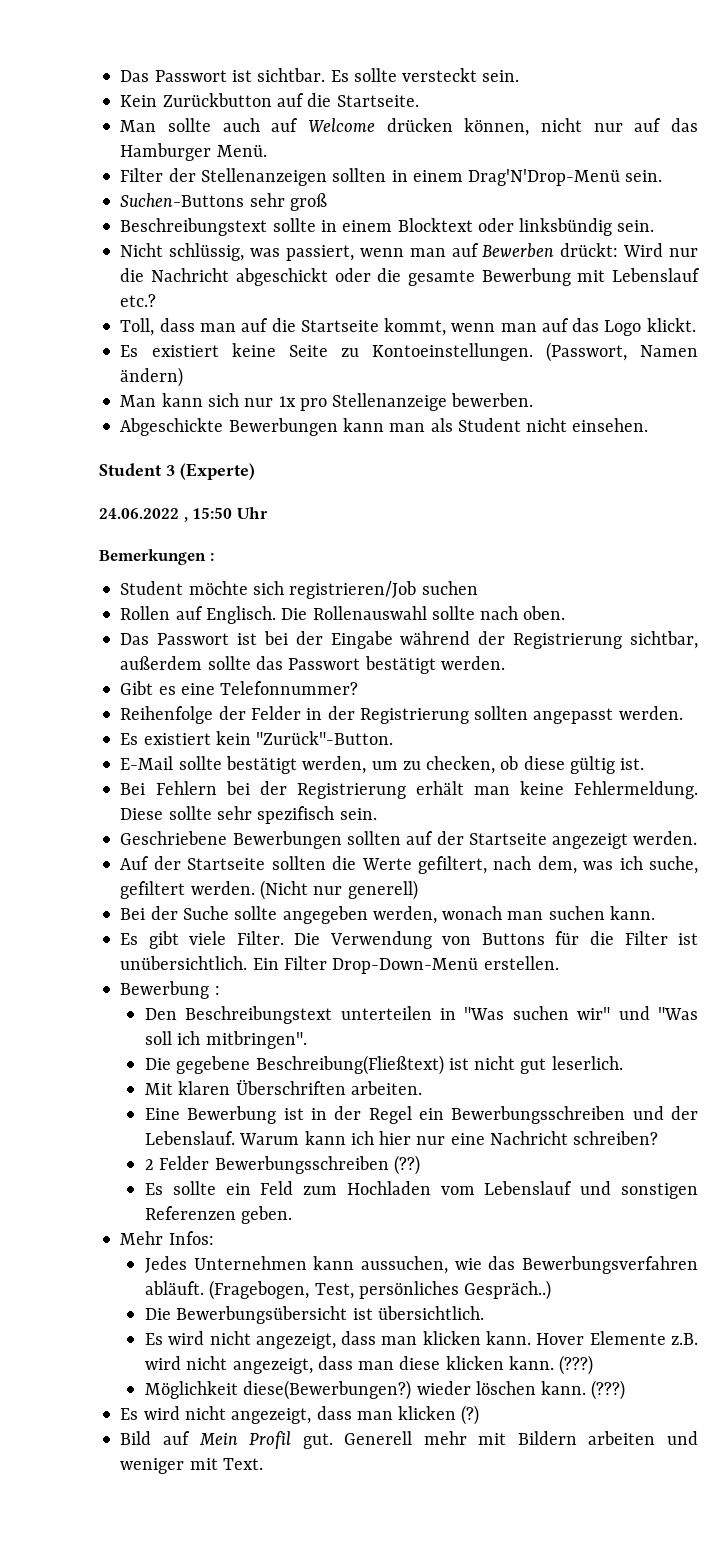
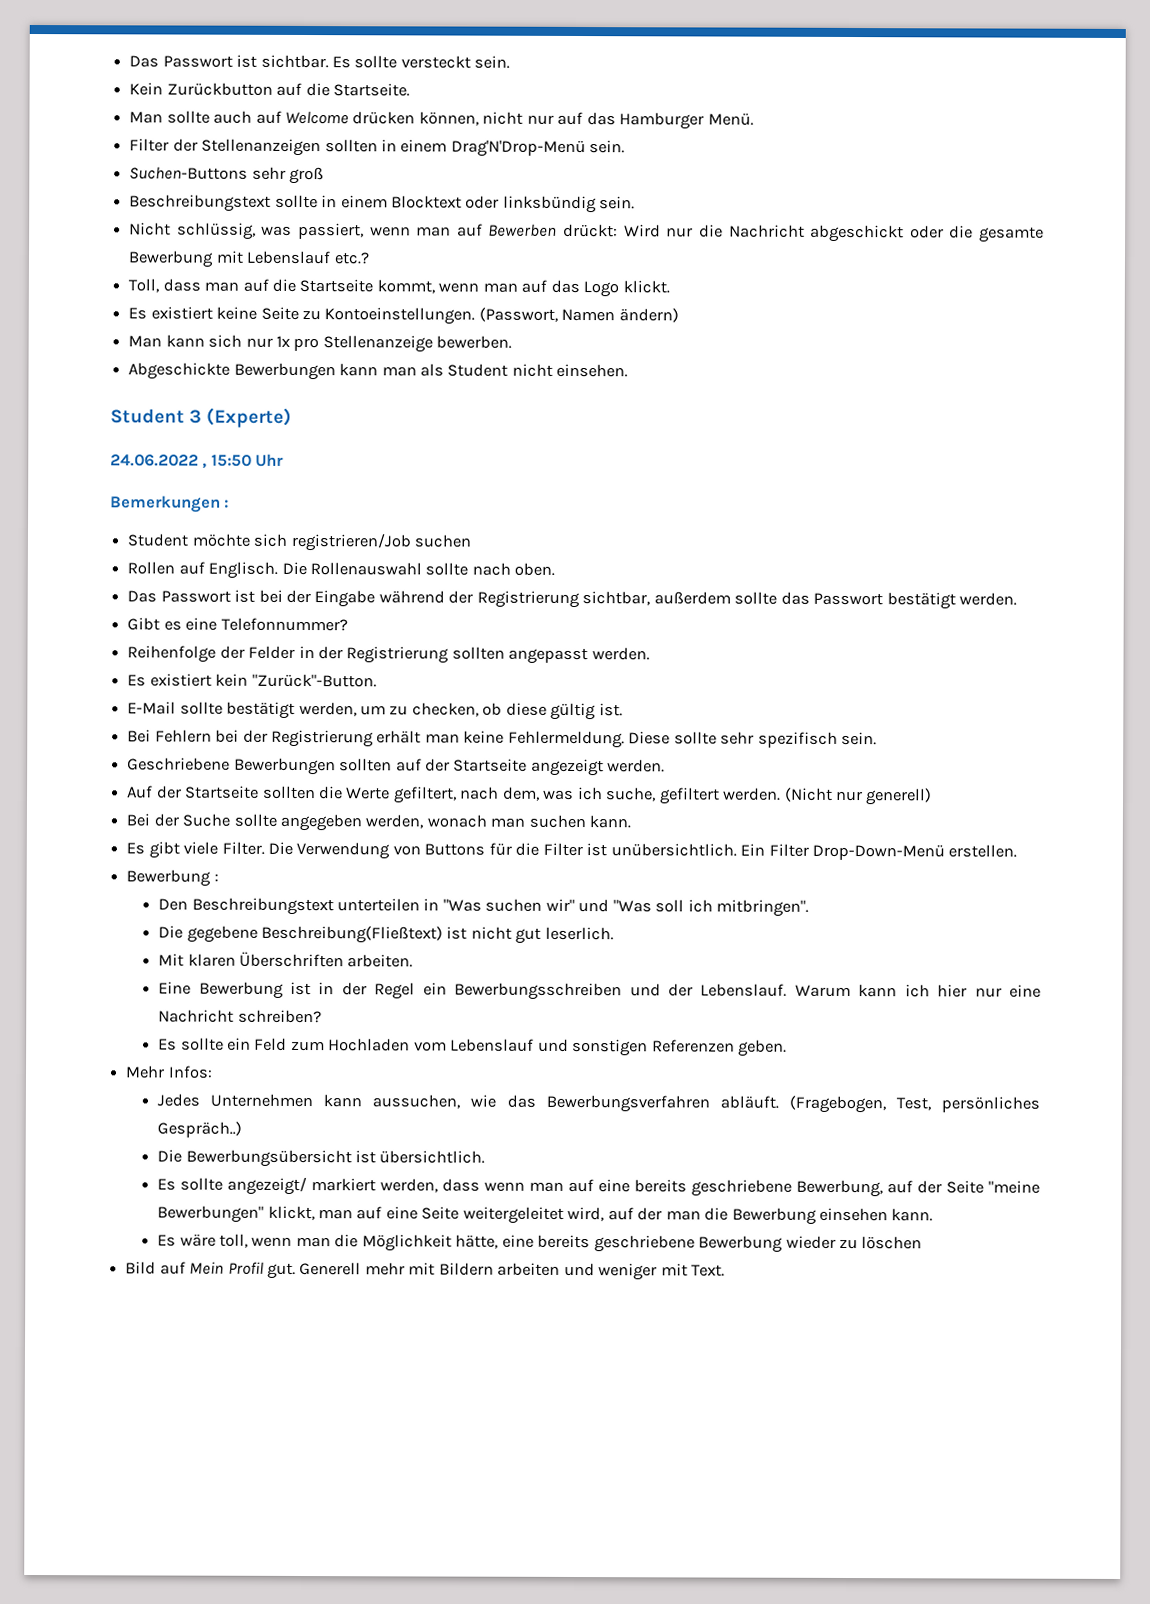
- 2 Felder Bewerbungsschreiben (??)
- Es wird nicht angezeigt, dass man klicken kann. Hover Elemente z.B. wird nicht angezeigt, dass man diese klicken kann. (???)
- Möglichkeit diese(Bewerbungen?) wieder löschen kann. (???)
- Es wird nicht angezeigt, dass man klicken (?)
+ Es sollte angezeigt/ markiert werden, dass wenn man auf eine bereits geschriebene Bewerbung, auf der Seite "meine Bewerbungen" klickt, man auf eine Seite weitergeleitet wird, auf der man die Bewerbung einsehen kann.
+ Es wäre toll, wenn man die Möglichkeit hätte, eine bereits geschriebene Bewerbung wieder zu löschen

